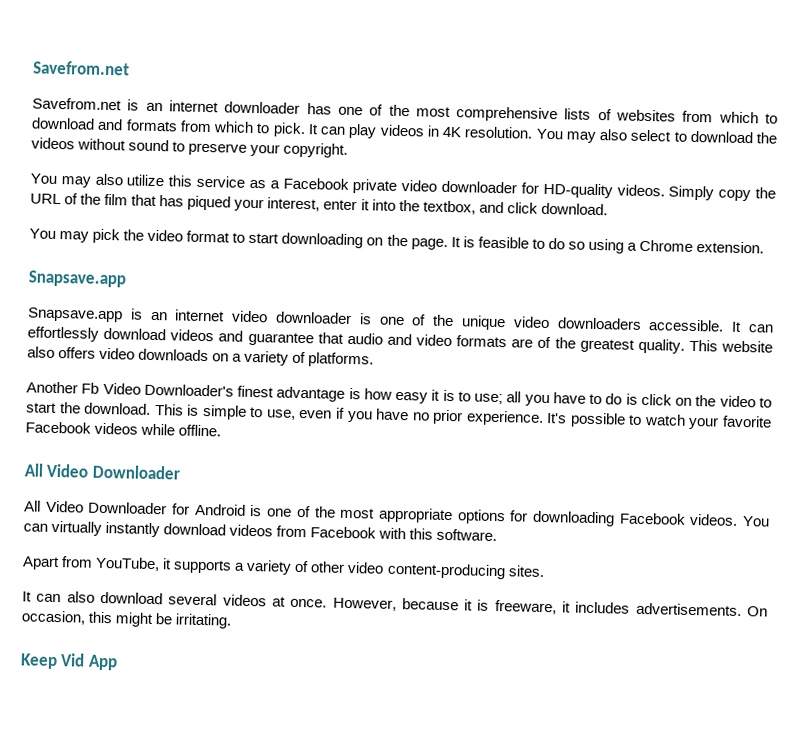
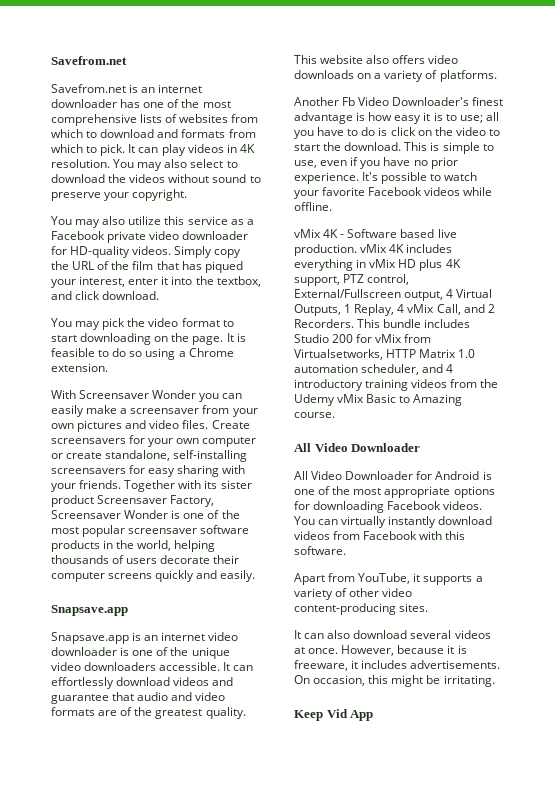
+ With Screensaver Wonder you can easily make a screensaver from your own pictures and video files. Create screensavers for your own computer or create standalone, self-installing screensavers for easy sharing with your friends. Together with its sister product Screensaver Factory, Screensaver Wonder is one of the most popular screensaver software products in the world, helping thousands of users decorate their computer screens quickly and easily.
+ vMix 4K - Software based live production. vMix 4K includes everything in vMix HD plus 4K support, PTZ control, External/Fullscreen output, 4 Virtual Outputs, 1 Replay, 4 vMix Call, and 2 Recorders. This bundle includes Studio 200 for vMix from Virtualsetworks, HTTP Matrix 1.0 automation scheduler, and 4 introductory training videos from the Udemy vMix Basic to Amazing course.

